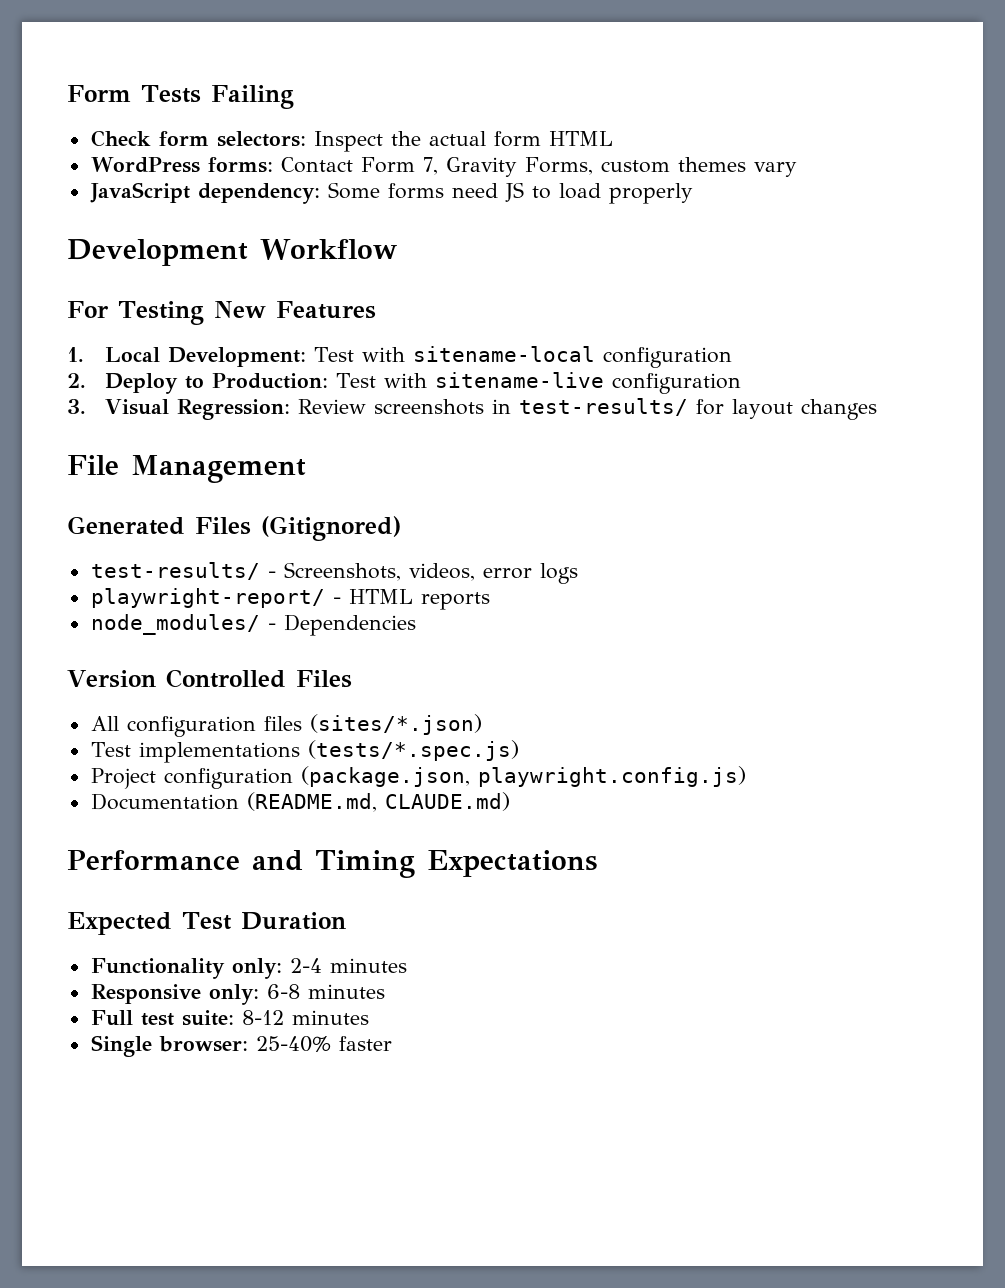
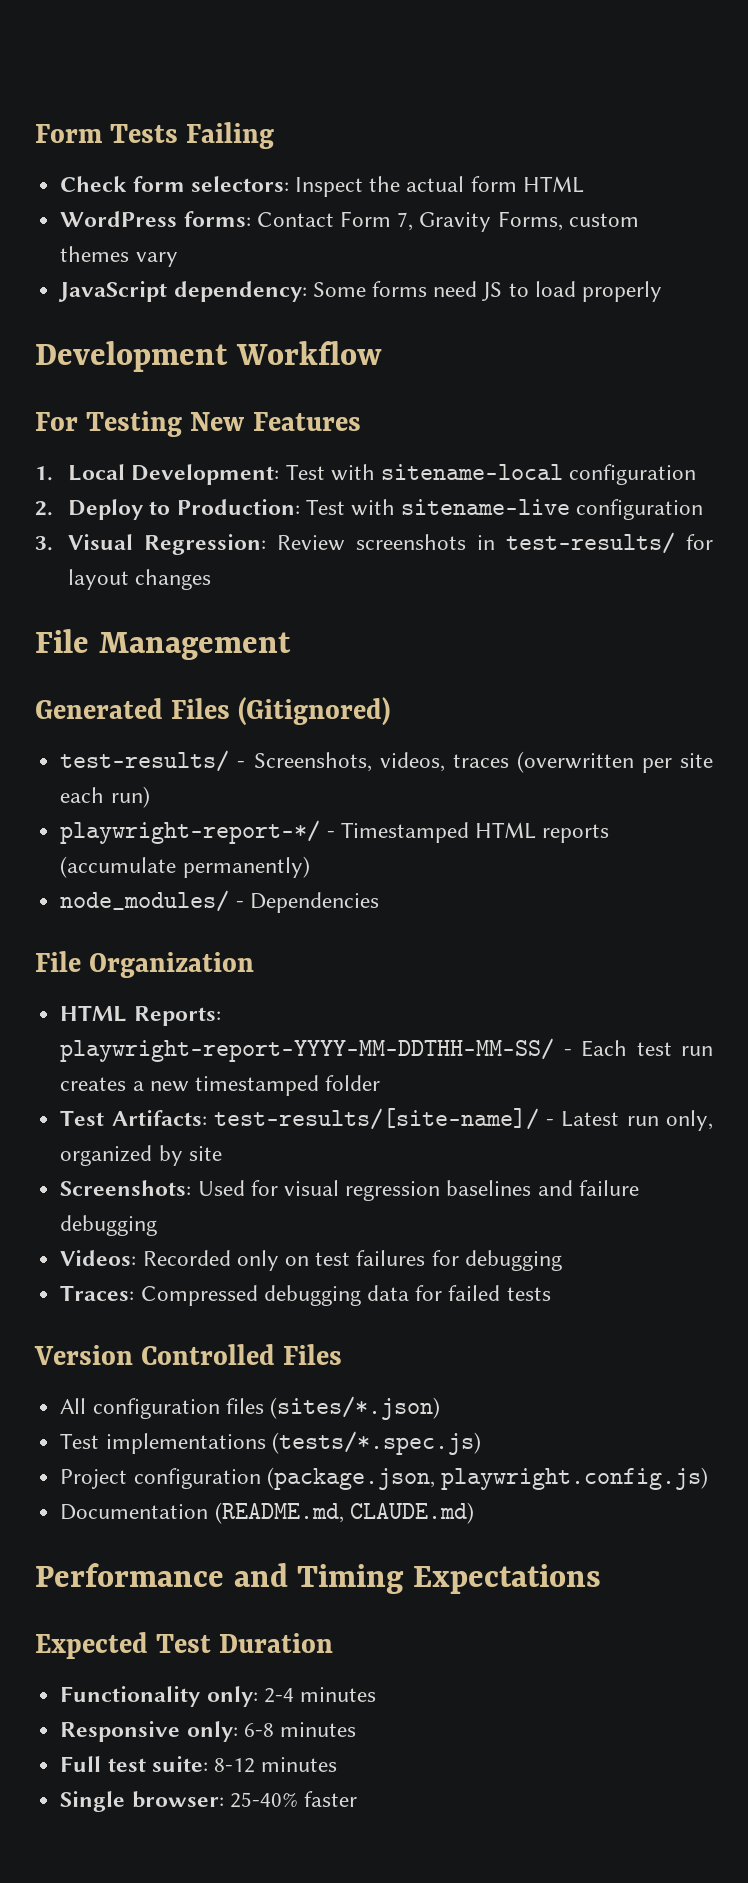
- test-results/ - Screenshots, videos, error logs
- playwright-report/ - HTML reports
+ test-results/ - Screenshots, videos, traces (overwritten per site each run)
+ playwright-report-*/ - Timestamped HTML reports (accumulate permanently)
+ File Organization
+ HTML Reports: playwright-report-YYYY-MM-DDTHH-MM-SS/ - Each test run creates a new timestamped folder
+ Test Artifacts: test-results/[site-name]/ - Latest run only, organized by site
+ Screenshots: Used for visual regression baselines and failure debugging
+ Videos: Recorded only on test failures for debugging
+ Traces: Compressed debugging data for failed tests

